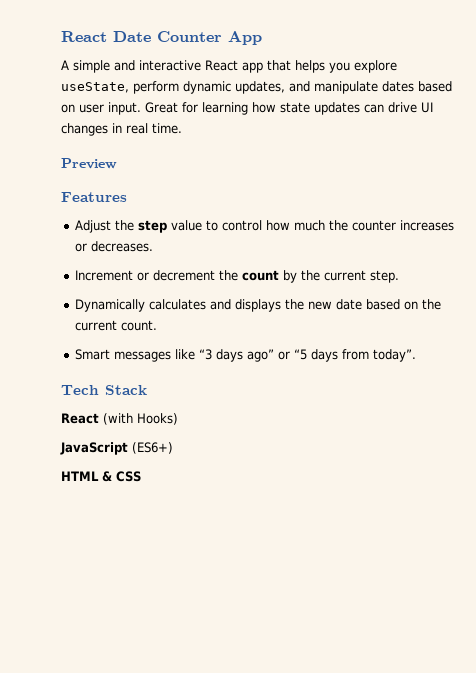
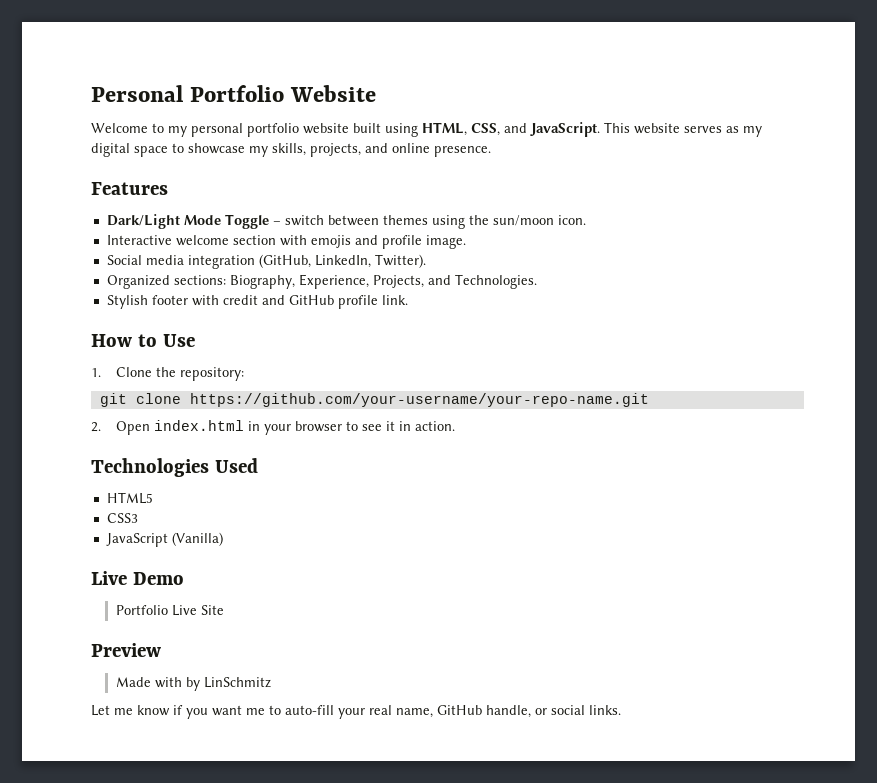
- React Date Counter App
- A simple and interactive React app that helps you explore useState, perform dynamic updates, and manipulate dates based on user input. Great for learning how state updates can drive UI changes in real time.
+ Personal Portfolio Website
+ Welcome to my personal portfolio website built using HTML, CSS, and JavaScript. This website serves as my digital space to showcase my skills, projects, and online presence.
+ Features
+ Dark/Light Mode Toggle – switch between themes using the sun/moon icon.
+ Interactive welcome section with emojis and profile image.
+ Social media integration (GitHub, LinkedIn, Twitter).
+ Organized sections: Biography, Experience, Projects, and Technologies.
+ Stylish footer with credit and GitHub profile link.
+ How to Use
+ 1. Clone the repository:
+ git clone https://github.com/your-username/your-repo-name.git
+ 2. Open index.html in your browser to see it in action.
+ Technologies Used
+ HTML5
+ CSS3
+ JavaScript (Vanilla)
+ Live Demo
+ Portfolio Live Site
  Preview
- Features
- Adjust the step value to control how much the counter increases or decreases.
- Increment or decrement the count by the current step.
- Dynamically calculates and displays the new date based on the current count.
- Smart messages like “3 days ago” or “5 days from today”.
- Tech Stack
- React (with Hooks)
- JavaScript (ES6+)
- HTML & CSS
+ Made with by LinSchmitz
+ Let me know if you want me to auto-fill your real name, GitHub handle, or social links.

